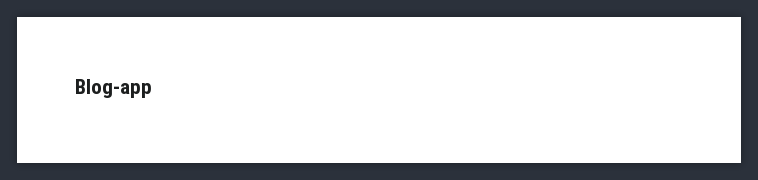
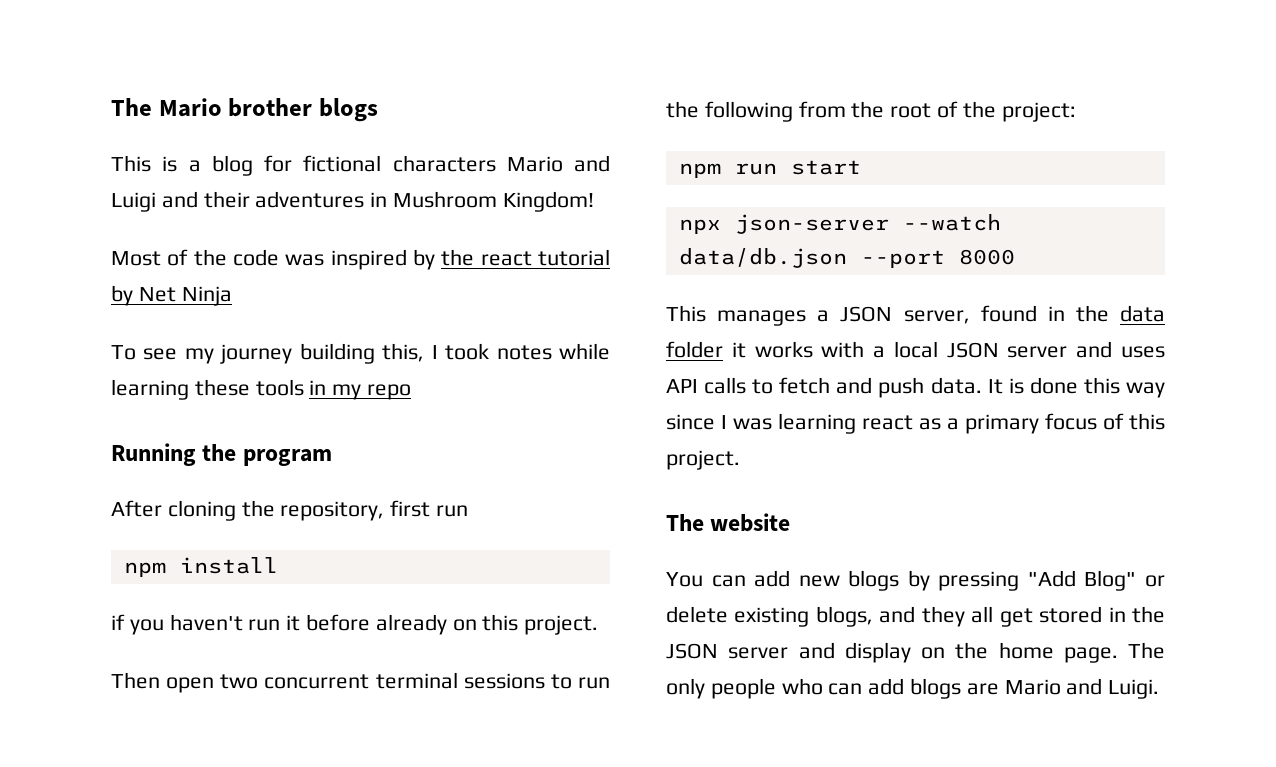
- Blog-app
+ The Mario brother blogs
+ This is a blog for fictional characters Mario and Luigi and their adventures in Mushroom Kingdom!
+ Most of the code was inspired by the react tutorial by Net Ninja
+ To see my journey building this, I took notes while learning these tools in my repo
+ Running the program
+ After cloning the repository, first run
+ npm install
+ if you haven't run it before already on this project.
+ Then open two concurrent terminal sessions to run the following from the root of the project:
+ npm run start
+ npx json-server --watch data/db.json --port 8000
+ This manages a JSON server, found in the data folder it works with a local JSON server and uses API calls to fetch and push data. It is done this way since I was learning react as a primary focus of this project.
+ The website
+ You can add new blogs by pressing "Add Blog" or delete existing blogs, and they all get stored in the JSON server and display on the home page. The only people who can add blogs are Mario and Luigi.

